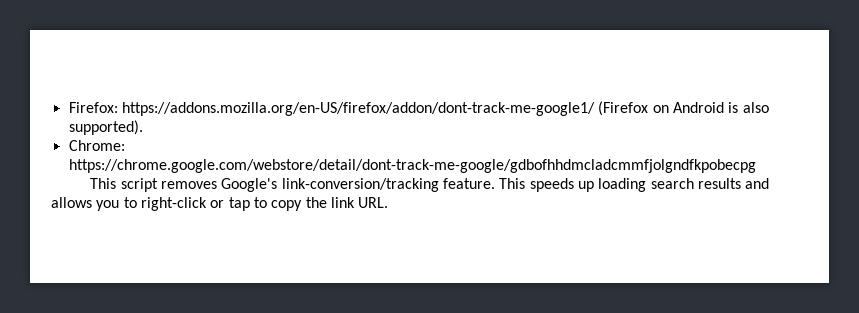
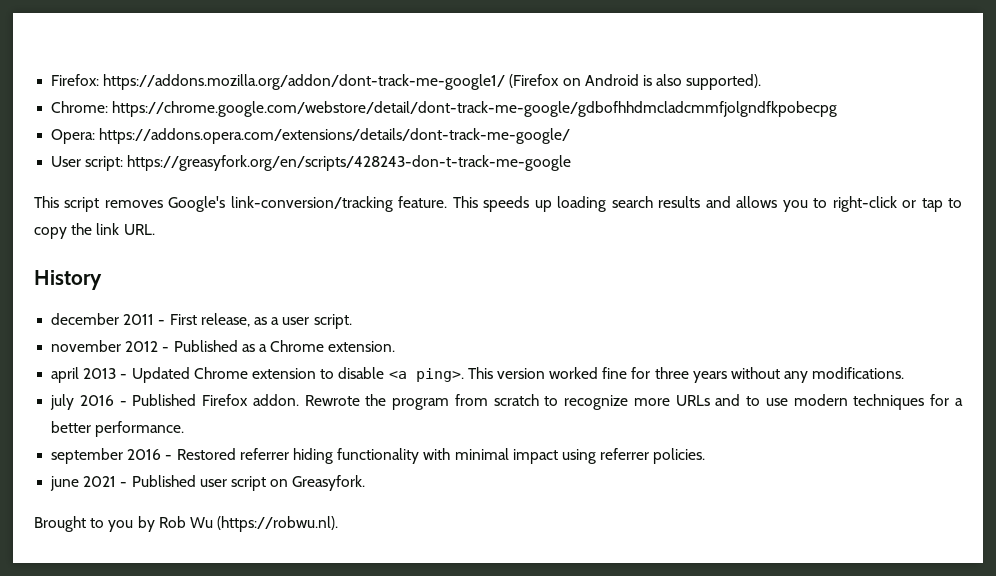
- Firefox: https://addons.mozilla.org/en-US/firefox/addon/dont-track-me-google1/ (Firefox on Android is also supported).
+ Firefox: https://addons.mozilla.org/addon/dont-track-me-google1/ (Firefox on Android is also supported).
+ Opera: https://addons.opera.com/extensions/details/dont-track-me-google/
+ User script: https://greasyfork.org/en/scripts/428243-don-t-track-me-google
+ History
+ december 2011 - First release, as a user script.
+ november 2012 - Published as a Chrome extension.
+ april 2013 - Updated Chrome extension to disable <a ping>. This version worked fine for three years without any modifications.
+ july 2016 - Published Firefox addon. Rewrote the program from scratch to recognize more URLs and to use modern techniques for a better performance.
+ september 2016 - Restored referrer hiding functionality with minimal impact using referrer policies.
+ june 2021 - Published user script on Greasyfork.
+ Brought to you by Rob Wu (https://robwu.nl).

